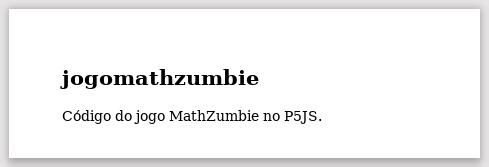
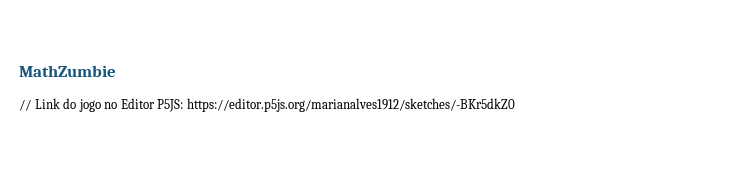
- jogomathzumbie
- Código do jogo MathZumbie no P5JS.
+ MathZumbie
+ // Link do jogo no Editor P5JS: https://editor.p5js.org/marianalves1912/sketches/-BKr5dkZ0

